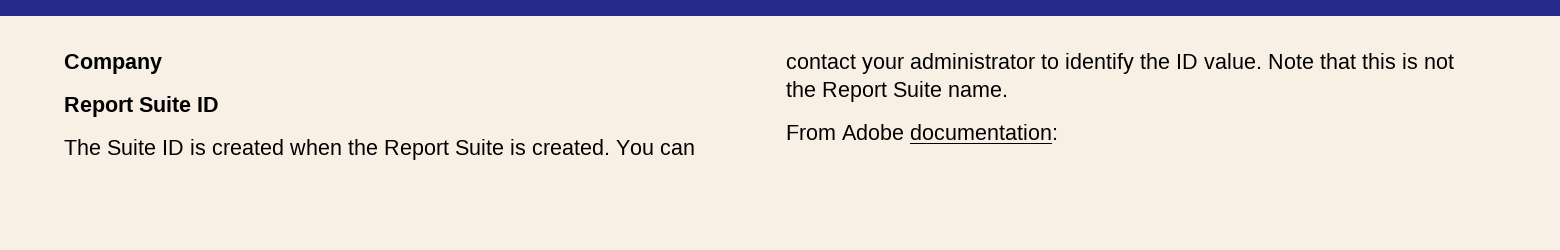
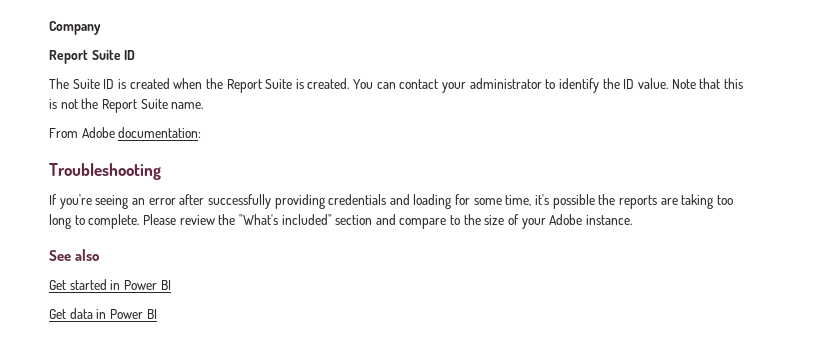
+ Troubleshooting
+ If you're seeing an error after successfully providing credentials and loading for some time, it's possible the reports are taking too long to complete. Please review the "What's included" section and compare to the size of your Adobe instance.
+ See also
+ Get started in Power BI
+ Get data in Power BI

